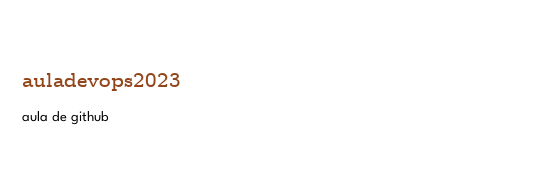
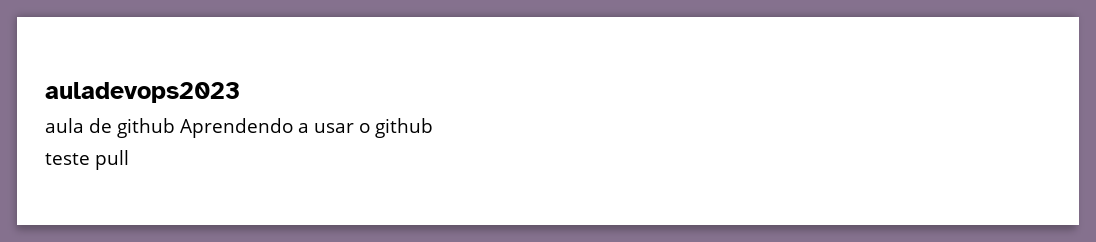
- aula de github
+ aula de github Aprendendo a usar o github
+ teste pull

